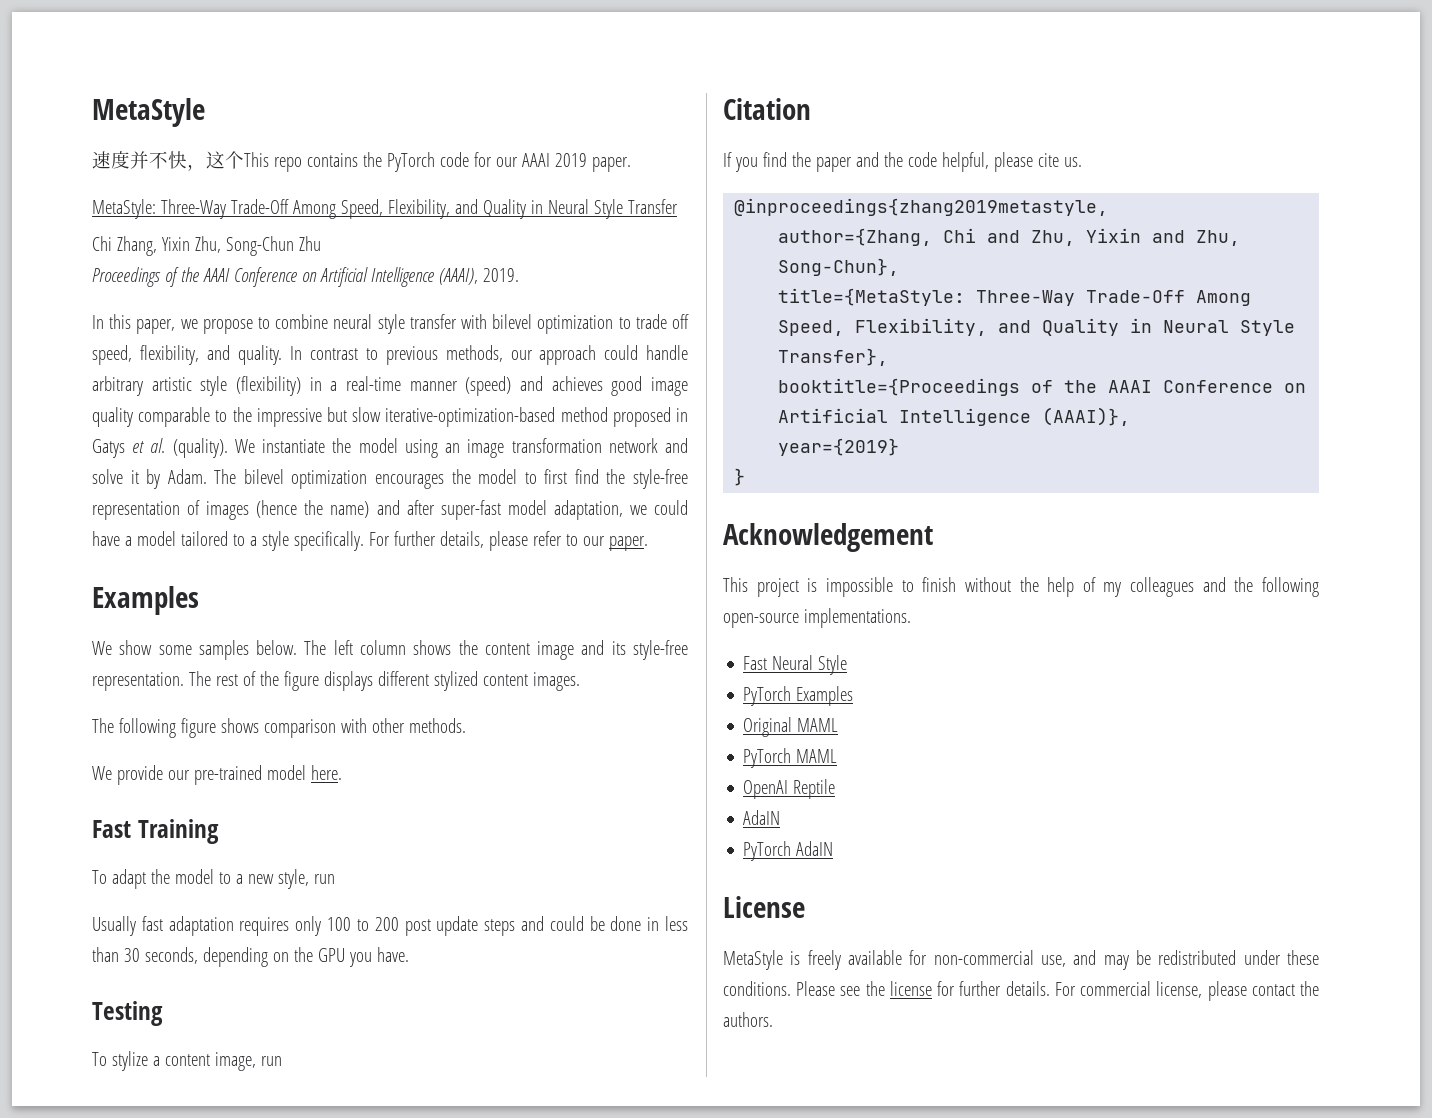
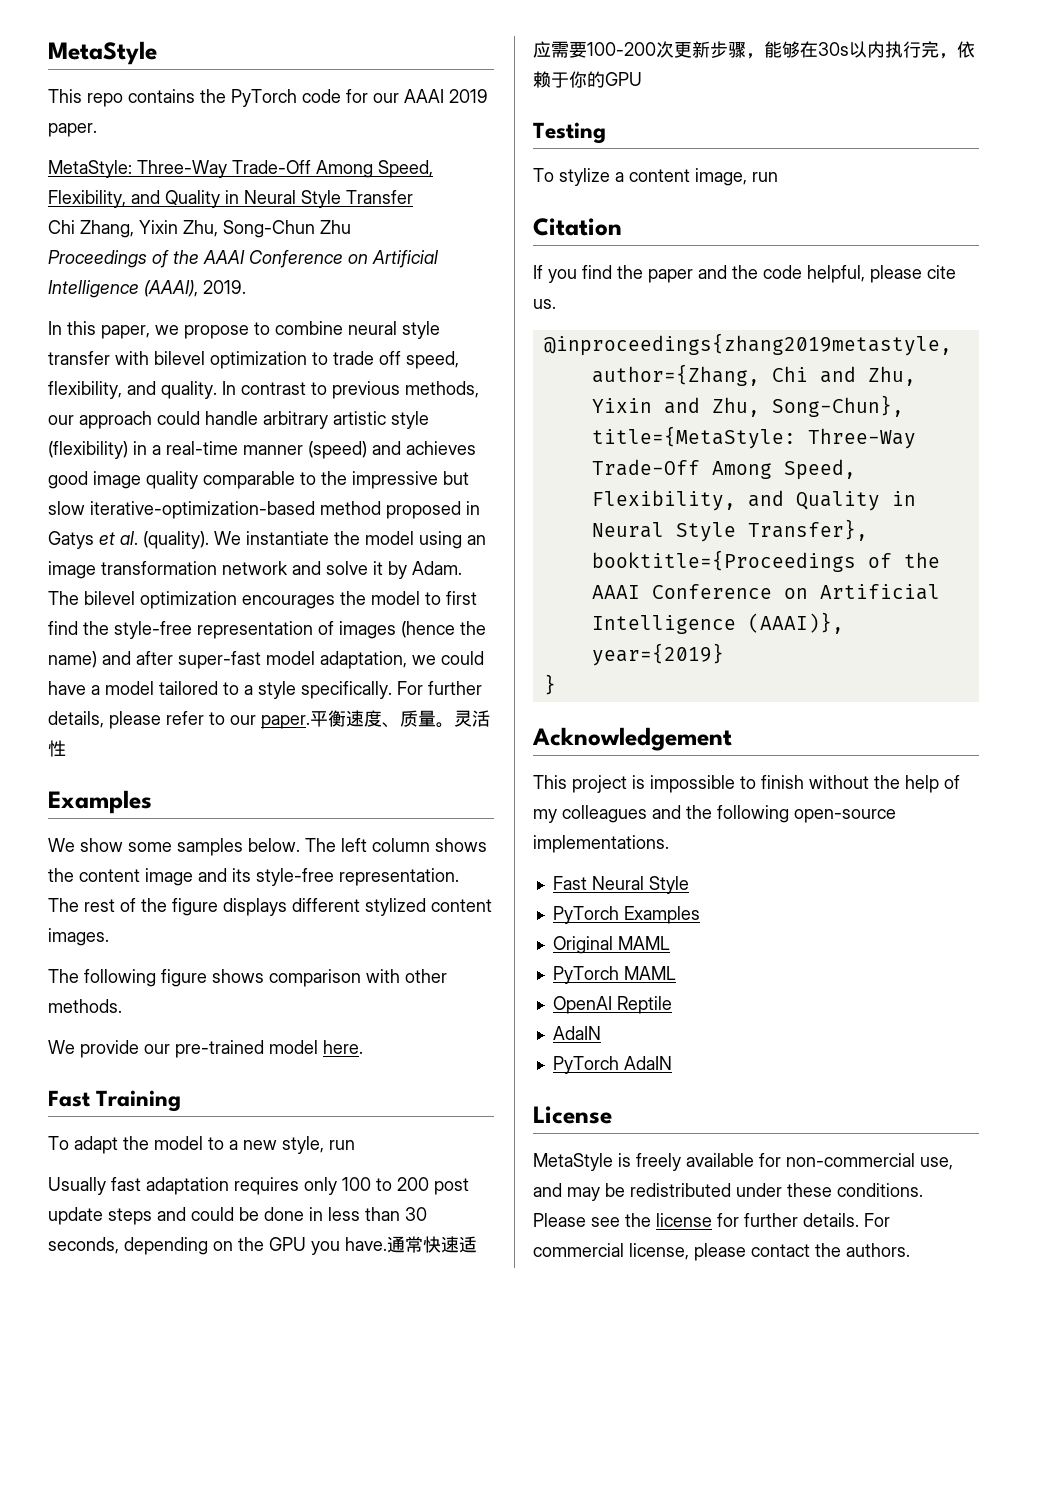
- 速度并不快，这个This repo contains the PyTorch code for our AAAI 2019 paper.
+ This repo contains the PyTorch code for our AAAI 2019 paper.
+ 平衡速度、质量。灵活性
+ 通常快速适应需要100-200次更新步骤，能够在30s以内执行完，依赖于你的GPU

